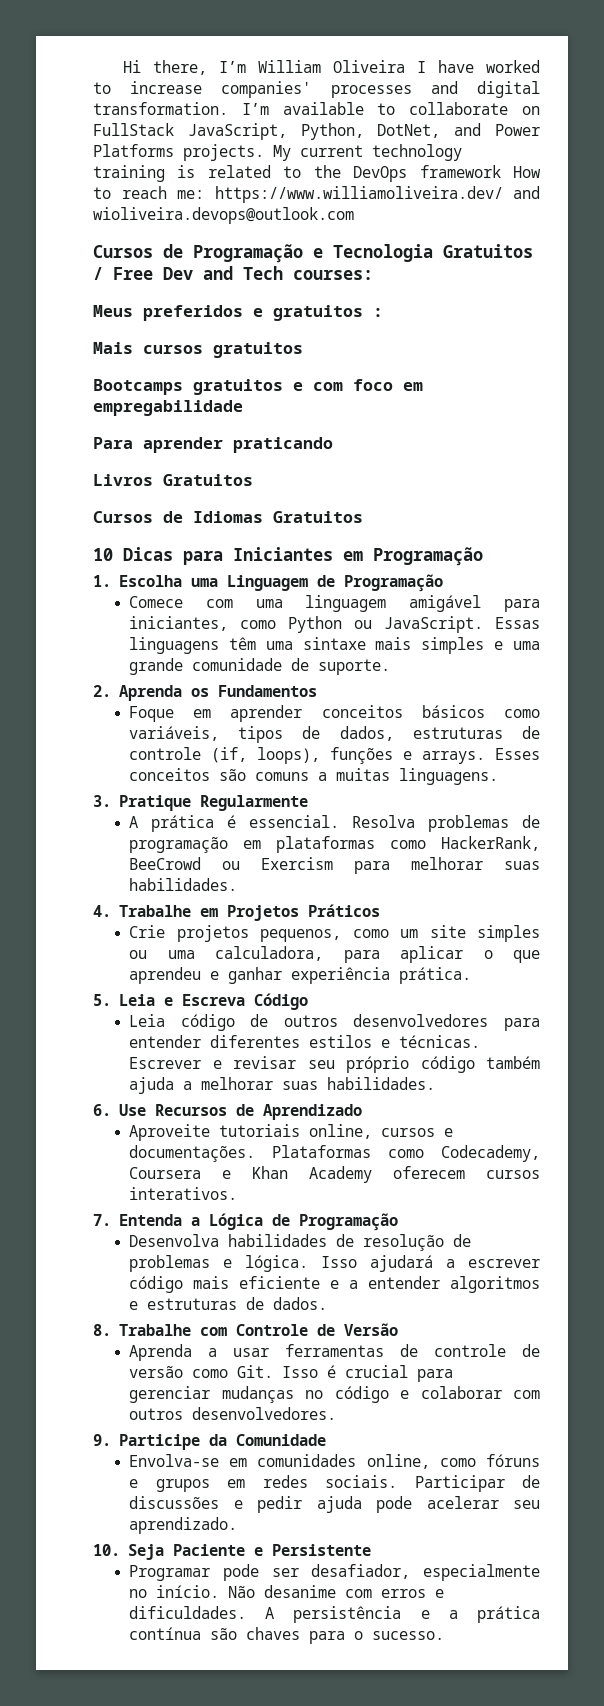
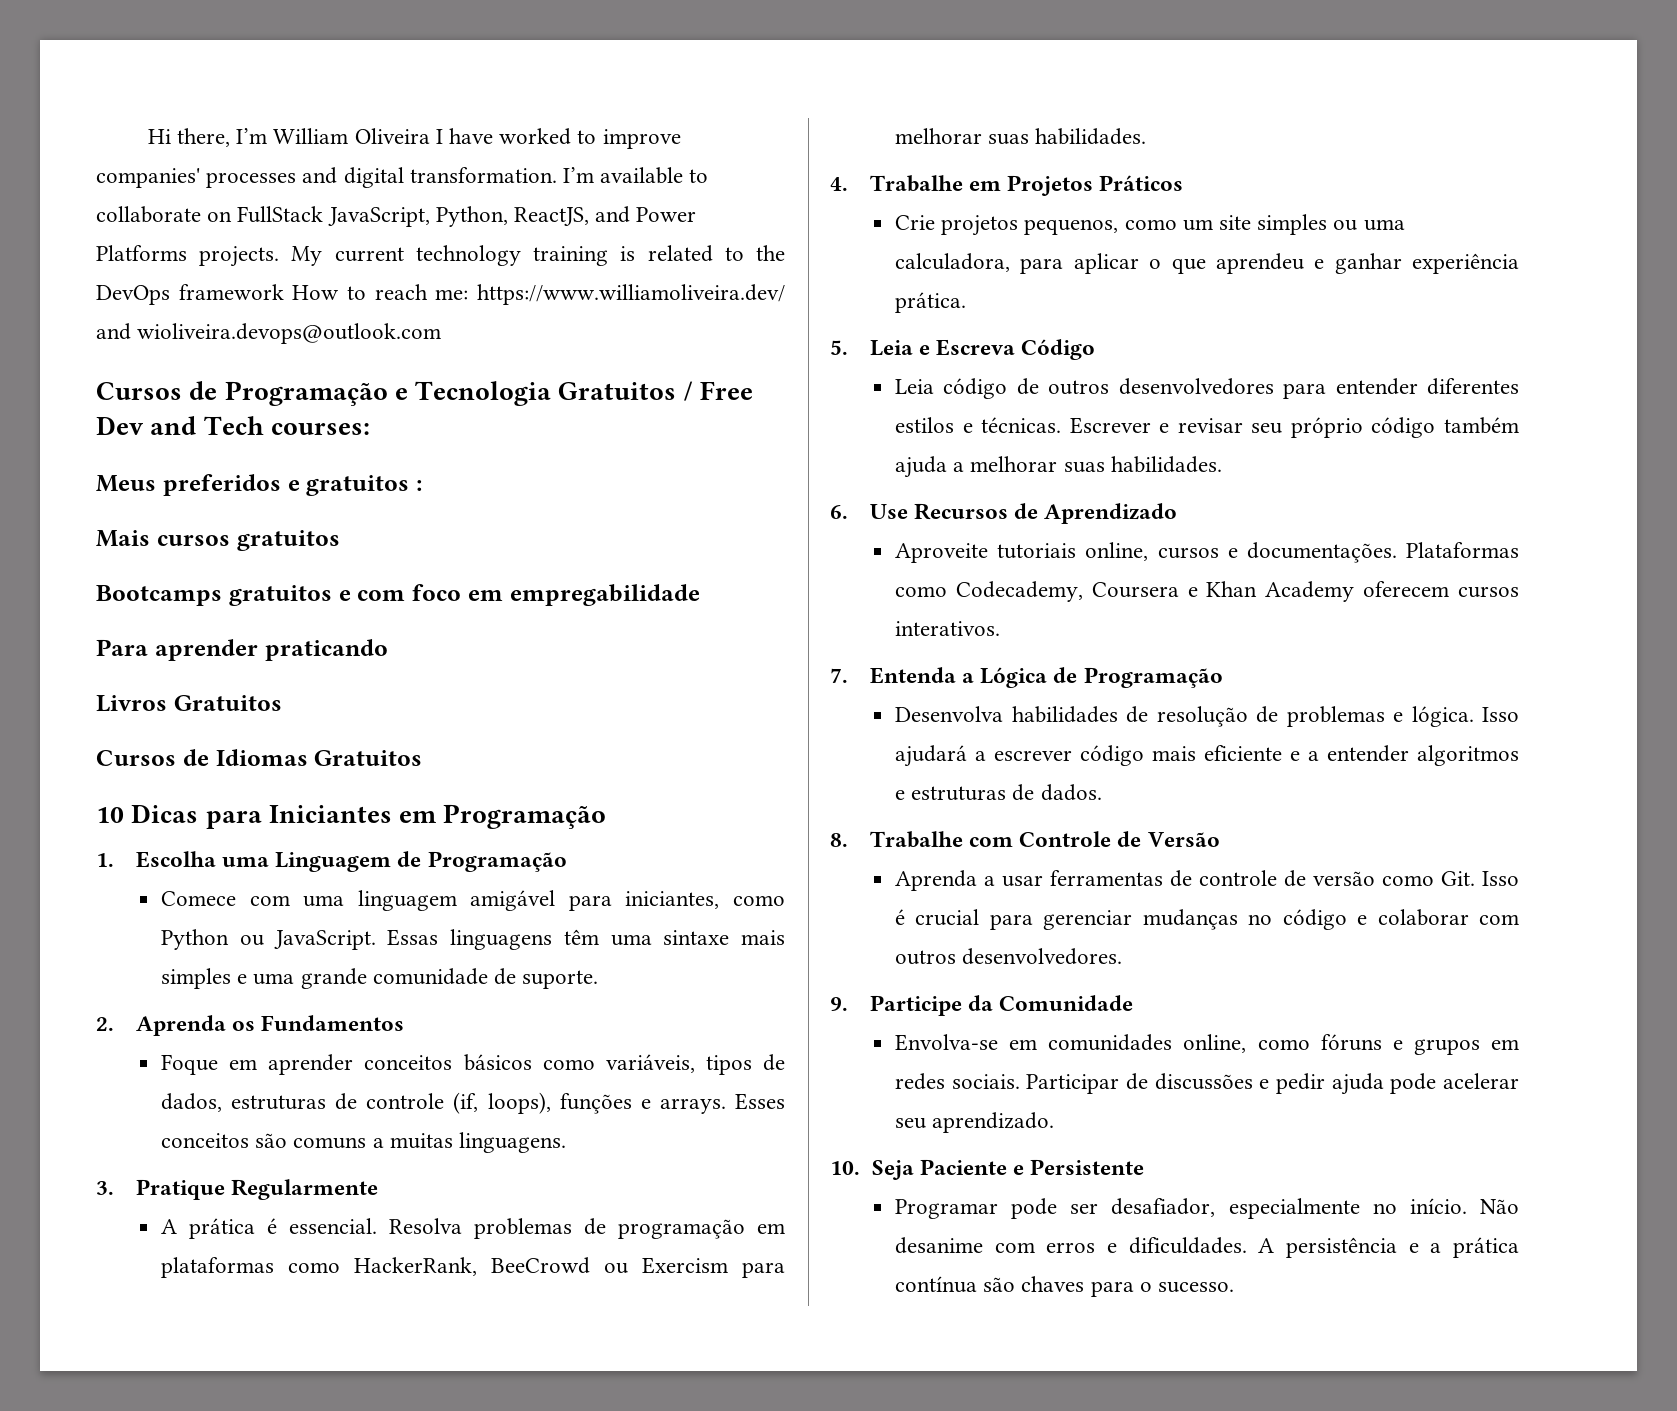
- Hi there, I’m William Oliveira I have worked to increase companies' processes and digital transformation.
+ Hi there, I’m William Oliveira I have worked to improve companies' processes and digital transformation.
- I’m available to collaborate on FullStack JavaScript, Python, DotNet, and Power Platforms projects.
+ I’m available to collaborate on FullStack JavaScript, Python, ReactJS, and Power Platforms projects.

